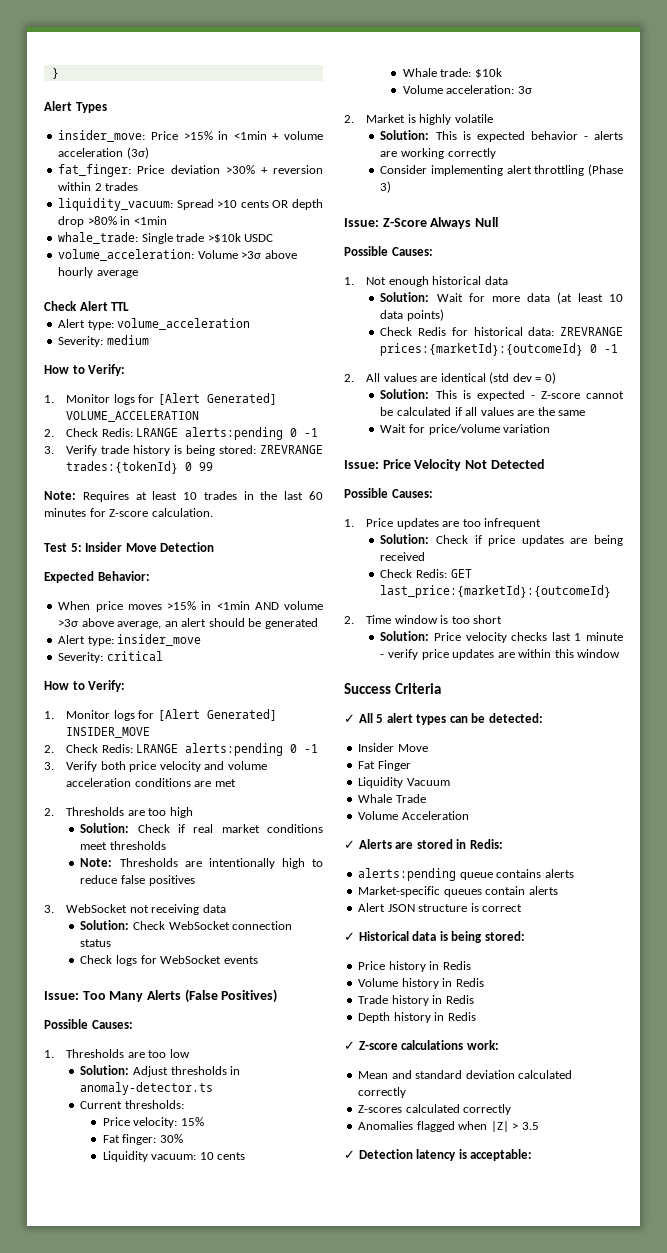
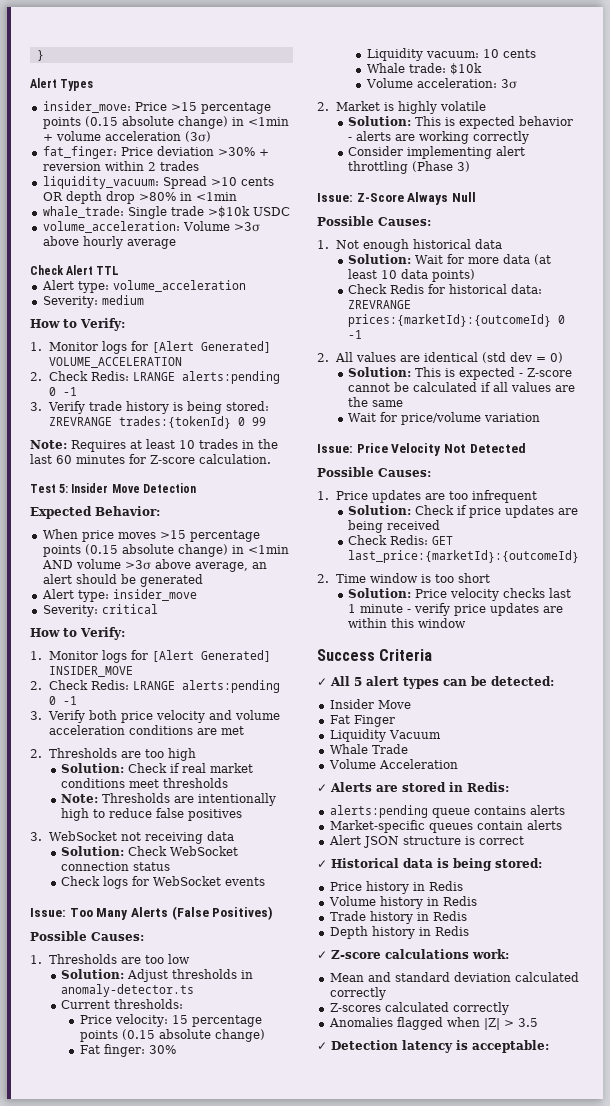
- insider_move: Price >15% in <1min + volume acceleration (3σ)
+ insider_move: Price >15 percentage points (0.15 absolute change) in <1min + volume acceleration (3σ)
- When price moves >15% in <1min AND volume >3σ above average, an alert should be generated
+ When price moves >15 percentage points (0.15 absolute change) in <1min AND volume >3σ above average, an alert should be generated
- Price velocity: 15%
+ Price velocity: 15 percentage points (0.15 absolute change)

